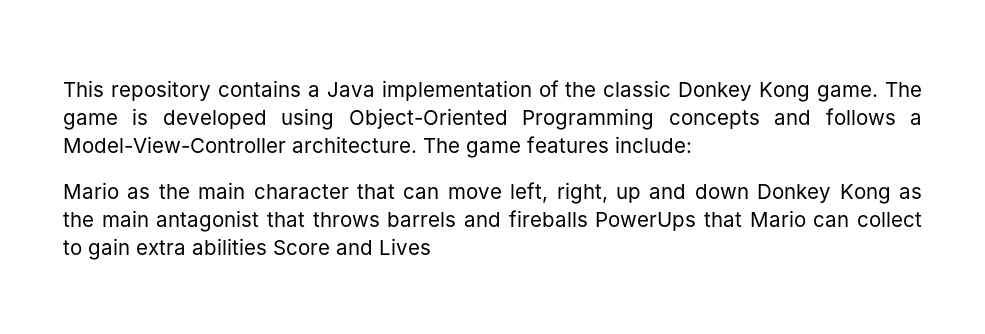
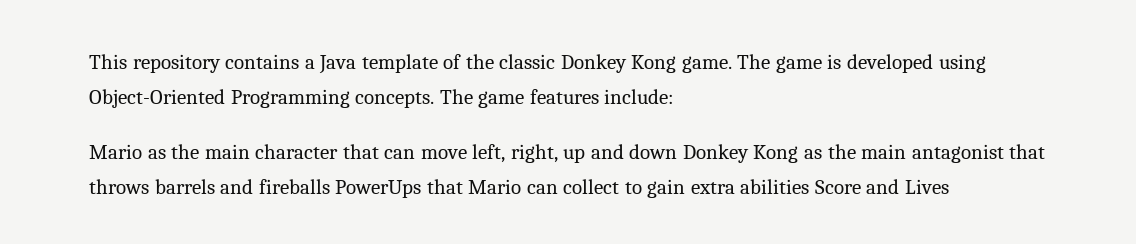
- This repository contains a Java implementation of the classic Donkey Kong game.
+ This repository contains a Java template of the classic Donkey Kong game.
- The game is developed using Object-Oriented Programming concepts and follows a Model-View-Controller architecture.
+ The game is developed using Object-Oriented Programming concepts.

